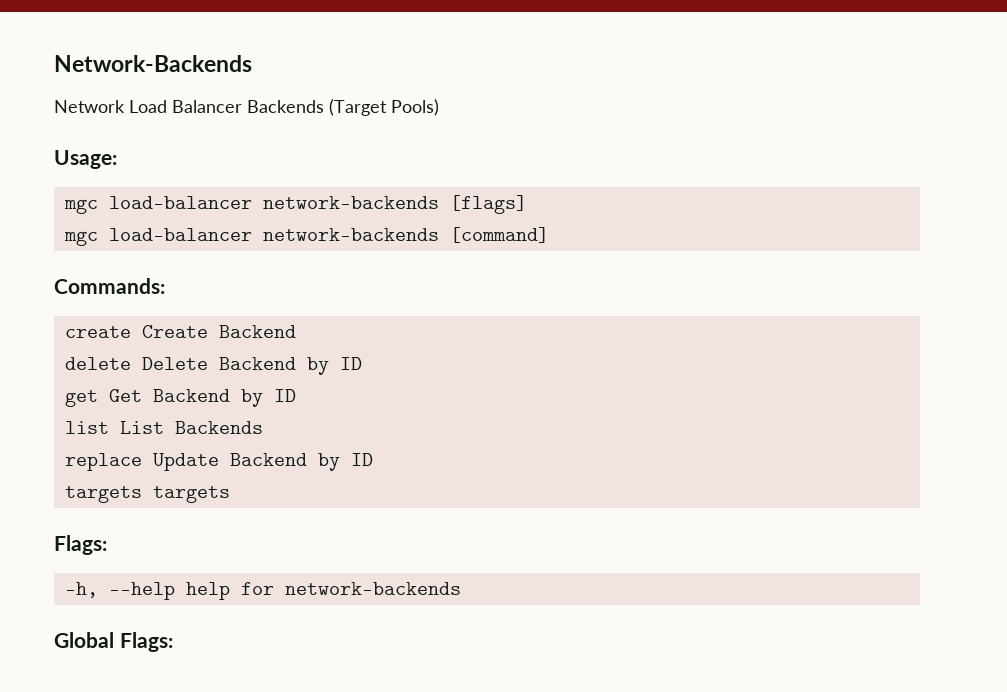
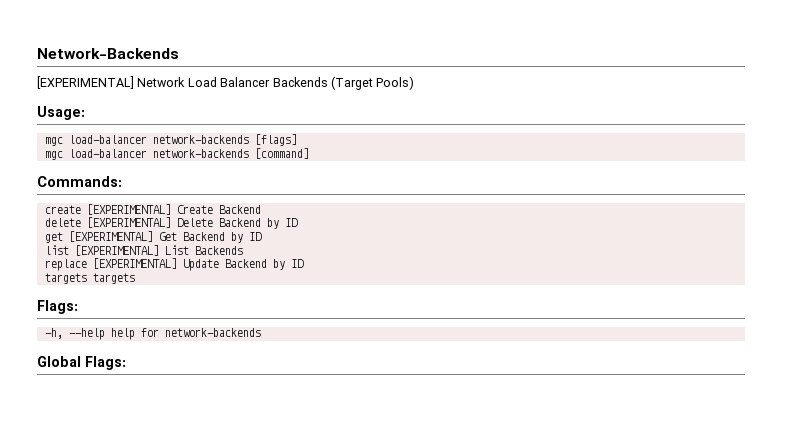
- Network Load Balancer Backends (Target Pools)
+ [EXPERIMENTAL] Network Load Balancer Backends (Target Pools)
- create Create Backend
+ create [EXPERIMENTAL] Create Backend
- delete Delete Backend by ID
+ delete [EXPERIMENTAL] Delete Backend by ID
- get Get Backend by ID
+ get [EXPERIMENTAL] Get Backend by ID
- list List Backends
+ list [EXPERIMENTAL] List Backends
- replace Update Backend by ID
+ replace [EXPERIMENTAL] Update Backend by ID

